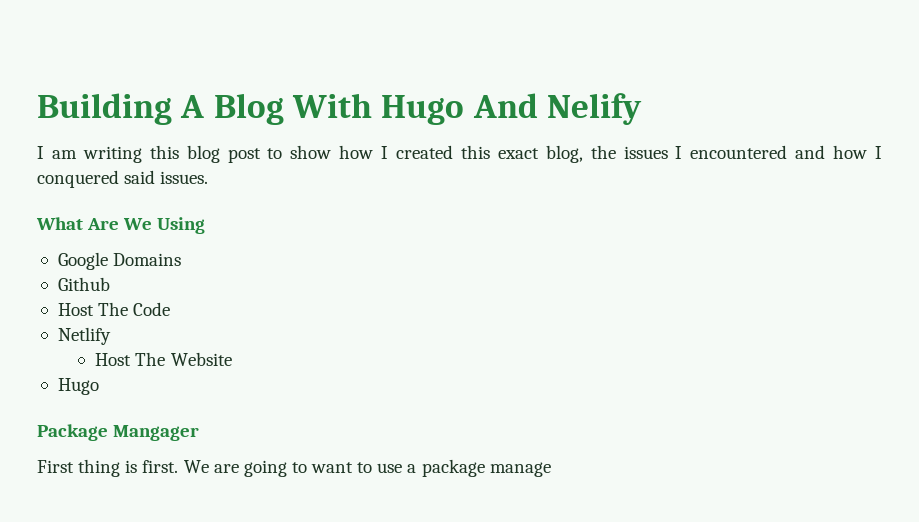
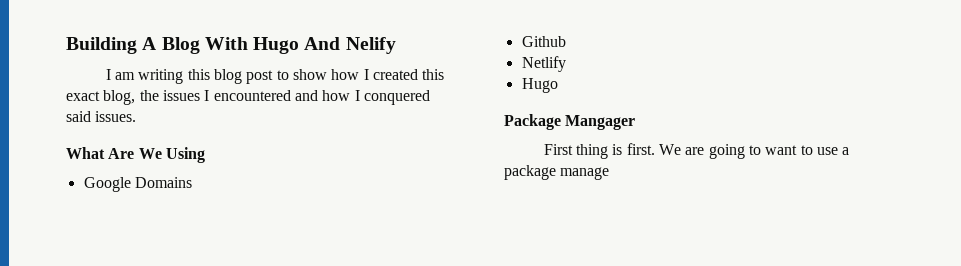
- Host The Code
  Netlify
- Host The Website

